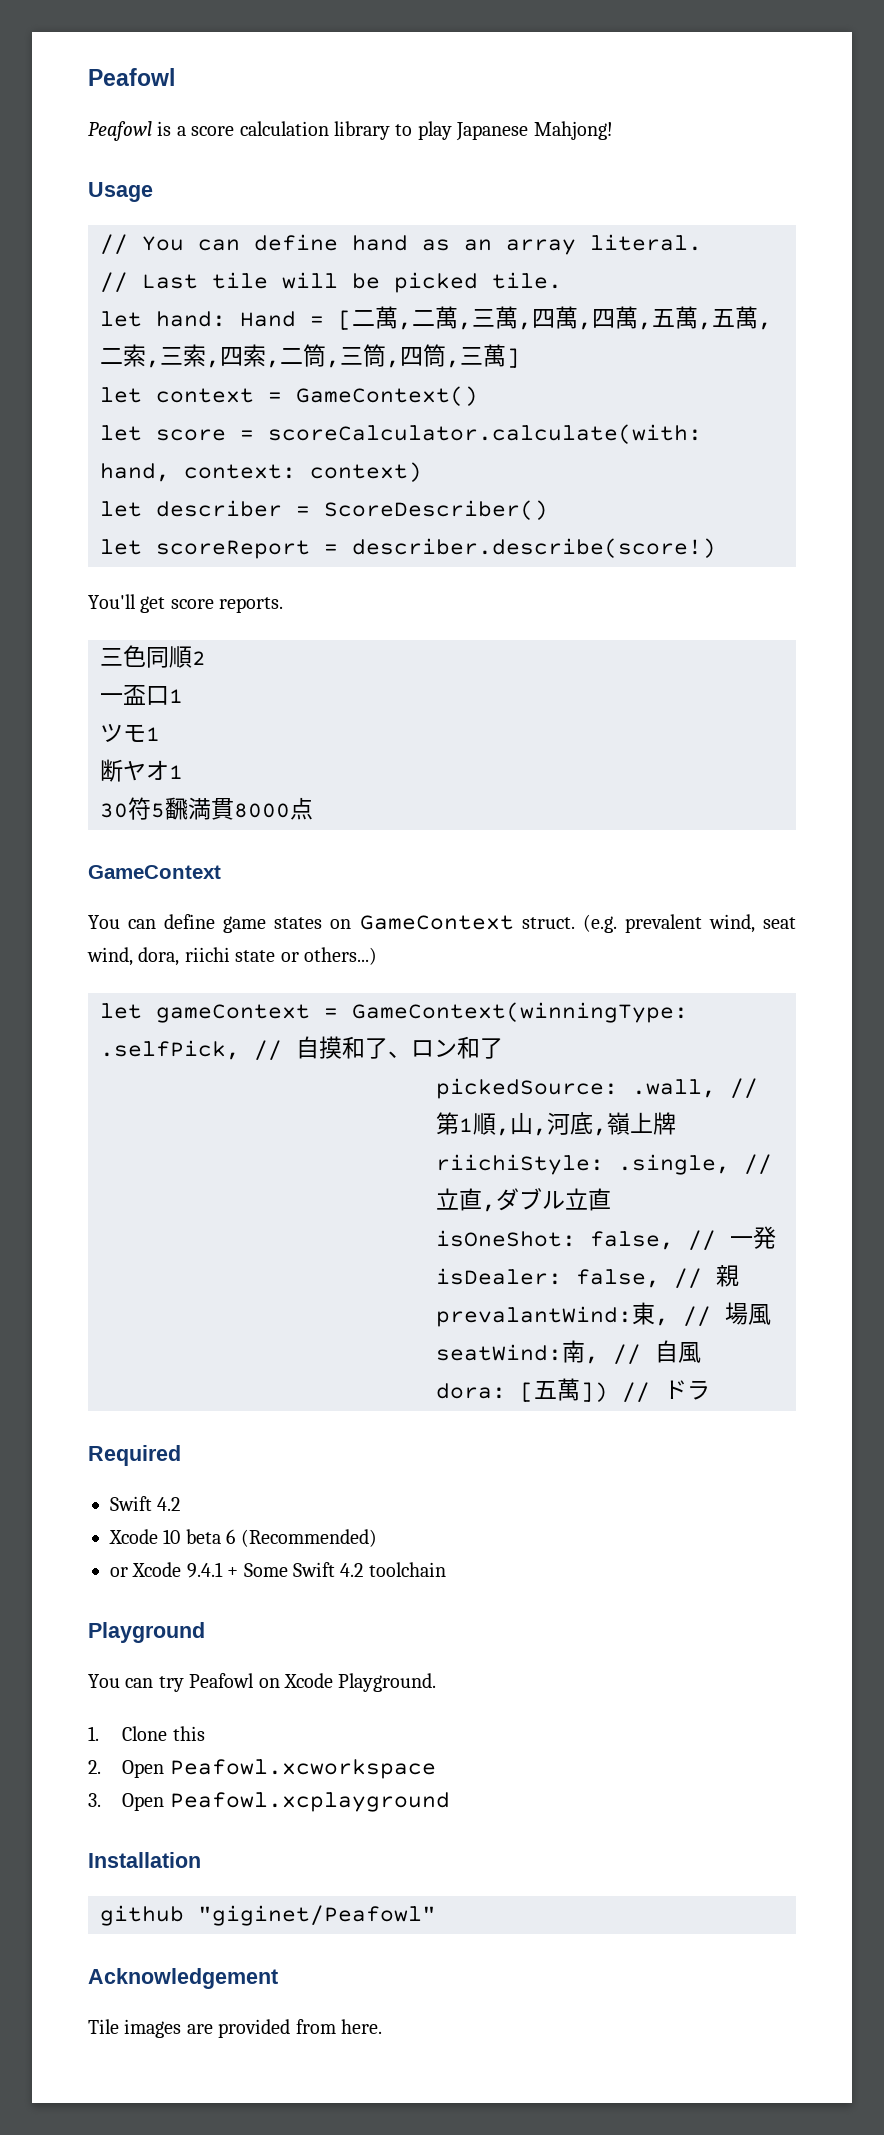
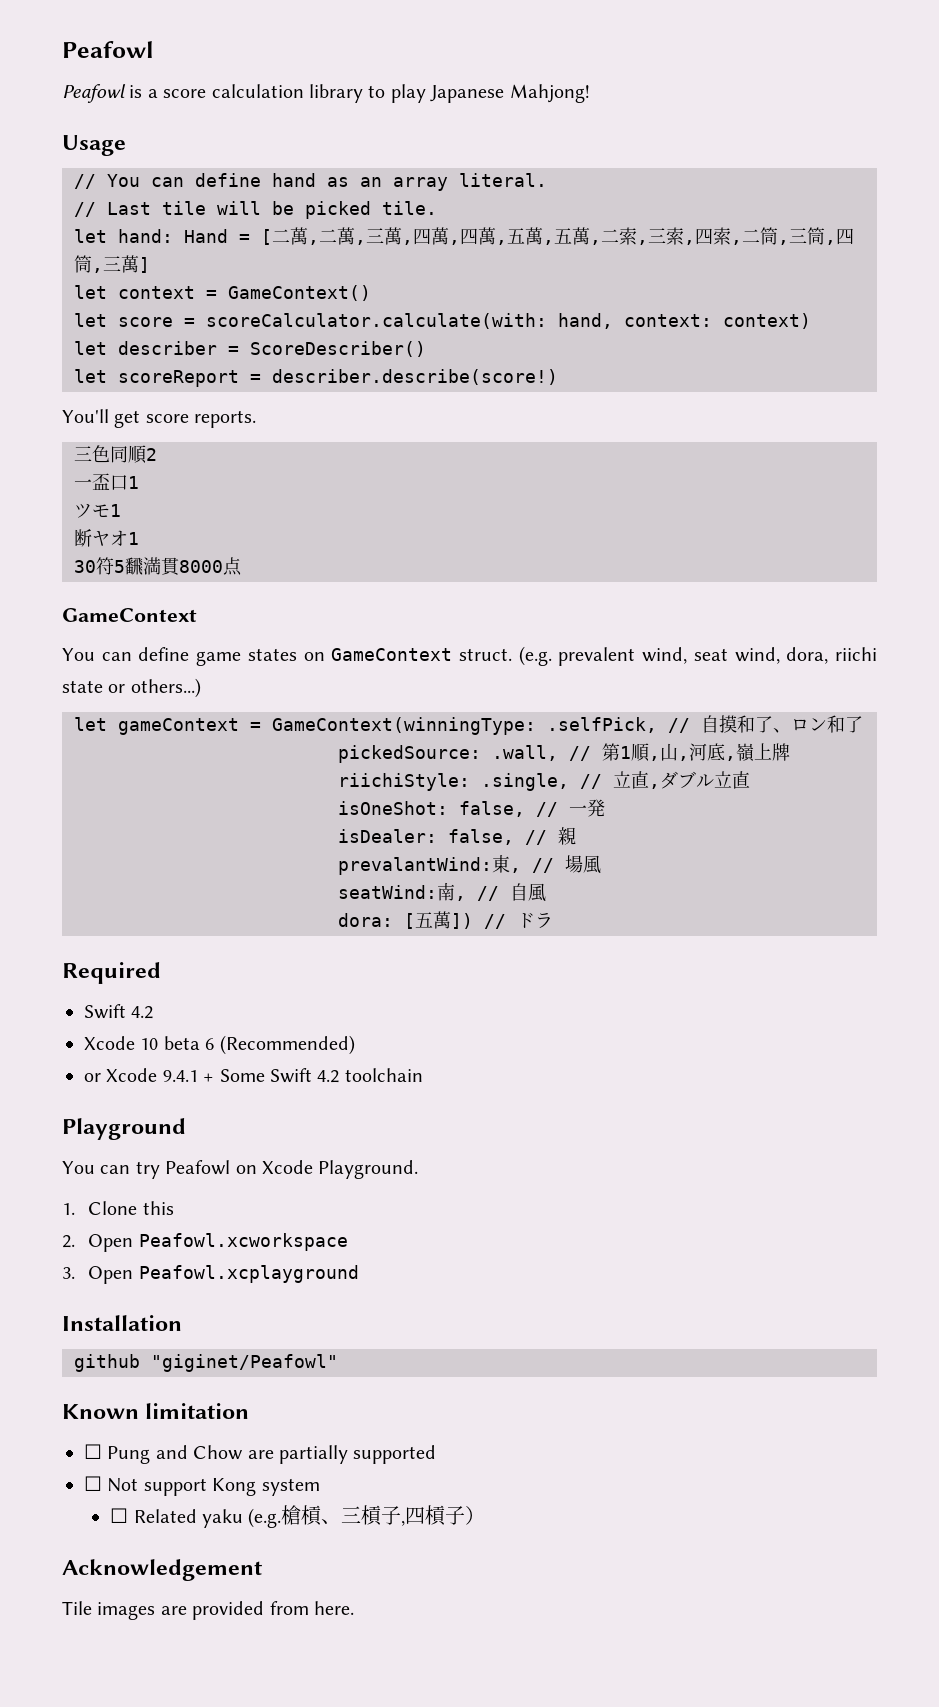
+ Known limitation
+ ☐ Pung and Chow are partially supported
+ ☐ Not support Kong system
+ ☐ Related yaku (e.g.槍槓、三槓子,四槓子）

